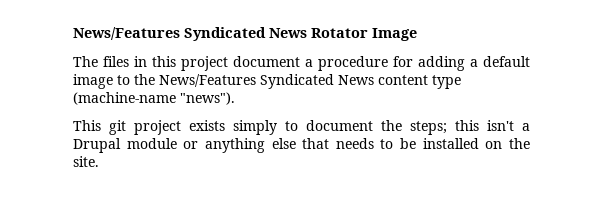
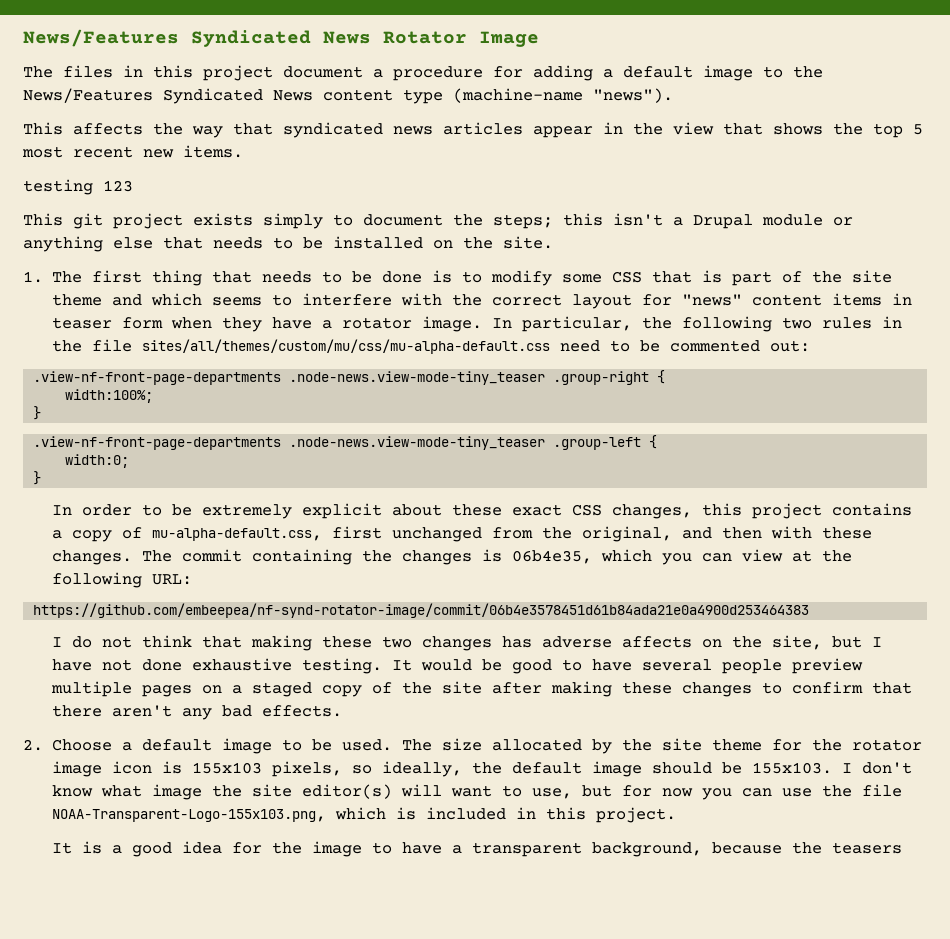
+ This affects the way that syndicated news articles appear in the view that shows the top 5 most recent new items.
+ testing 123
+ 1. The first thing that needs to be done is to modify some CSS that is part of the site theme and which seems to interfere with the correct layout for "news" content items in teaser form when they have a rotator image. In particular, the following two rules in the file sites/all/themes/custom/mu/css/mu-alpha-default.css need to be commented out:
+ .view-nf-front-page-departments .node-news.view-mode-tiny_teaser .group-right {
+ width:100%;
+ }
+ .view-nf-front-page-departments .node-news.view-mode-tiny_teaser .group-left {
+ width:0;
+ }
+ In order to be extremely explicit about these exact CSS changes, this project contains a copy of mu-alpha-default.css, first unchanged from the original, and then with these changes. The commit containing the changes is 06b4e35, which you can view at the following URL:
+ https://github.com/embeepea/nf-synd-rotator-image/commit/06b4e3578451d61b84ada21e0a4900d253464383
+ I do not think that making these two changes has adverse affects on the site, but I have not done exhaustive testing. It would be good to have several people preview multiple pages on a staged copy of the site after making these changes to confirm that there aren't any bad effects.
+ 2. Choose a default image to be used. The size allocated by the site theme for the rotator image icon is 155x103 pixels, so ideally, the default image should be 155x103. I don't know what image the site editor(s) will want to use, but for now you can use the file NOAA-Transparent-Logo-155x103.png, which is included in this project.
+ It is a good idea for the image to have a transparent background, because the teasers

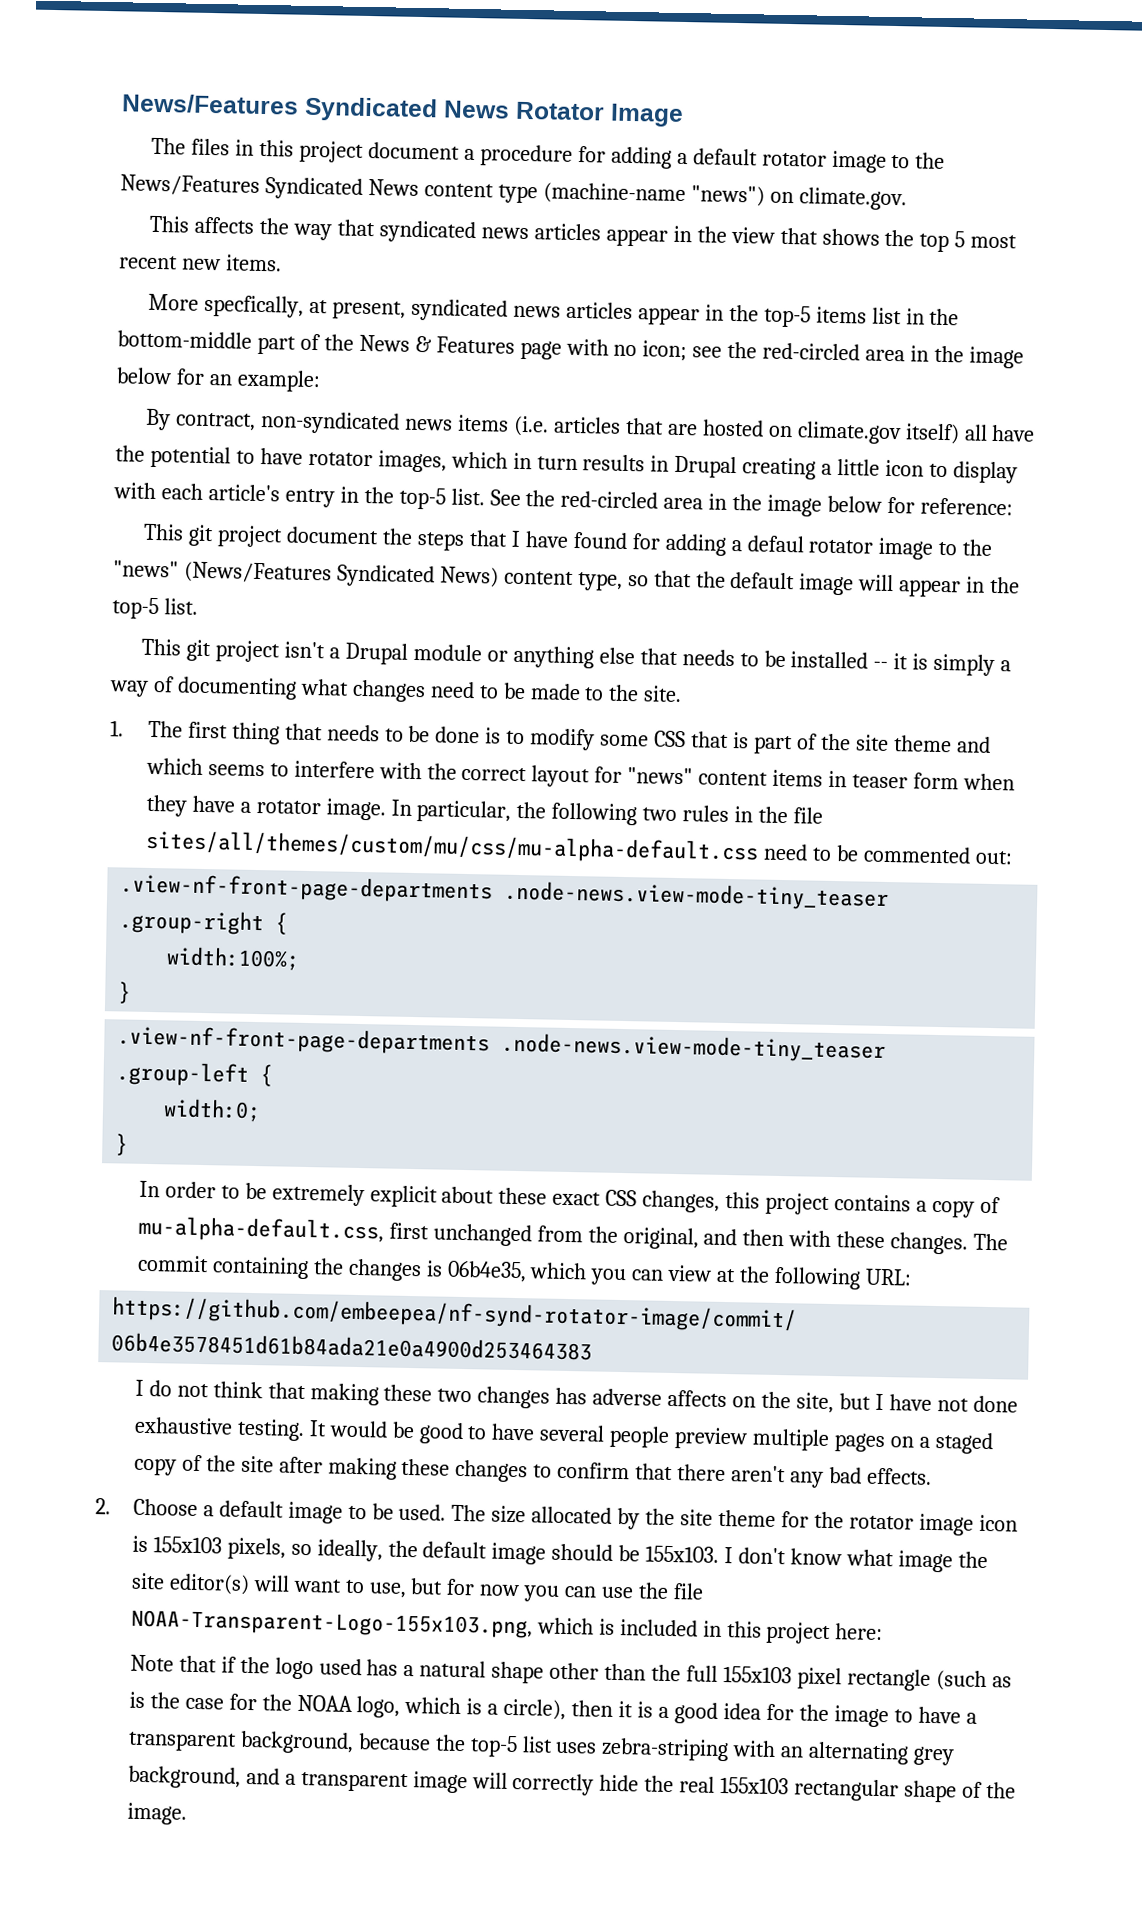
- The files in this project document a procedure for adding a default image to the News/Features Syndicated News content type (machine-name "news").
+ The files in this project document a procedure for adding a default rotator image to the News/Features Syndicated News content type (machine-name "news") on climate.gov.
- testing 123
- This git project exists simply to document the steps; this isn't a Drupal module or anything else that needs to be installed on the site.
+ More specfically, at present, syndicated news articles appear in the top-5 items list in the bottom-middle part of the News & Features page with no icon; see the red-circled area in the image below for an example:
+ By contract, non-syndicated news items (i.e. articles that are hosted on climate.gov itself) all have the potential to have rotator images, which in turn results in Drupal creating a little icon to display with each article's entry in the top-5 list. See the red-circled area in the image below for reference:
+ This git project document the steps that I have found for adding a defaul rotator image to the "news" (News/Features Syndicated News) content type, so that the default image will appear in the top-5 list.
+ This git project isn't a Drupal module or anything else that needs to be installed -- it is simply a way of documenting what changes need to be made to the site.
- I don't know what image the site editor(s) will want to use, but for now you can use the file NOAA-Transparent-Logo-155x103.png, which is included in this project.
- It is a good idea for the image to have a transparent background, because the teasers
+ I don't know what image the site editor(s) will want to use, but for now you can use the file NOAA-Transparent-Logo-155x103.png, which is included in this project here:
+ Note that if the logo used has a natural shape other than the full 155x103 pixel rectangle (such as is the case for the NOAA logo, which is a circle), then it is a good idea for the image to have a transparent background, because the top-5 list uses zebra-striping with an alternating grey background, and a transparent image will correctly hide the real 155x103 rectangular shape of the image.

